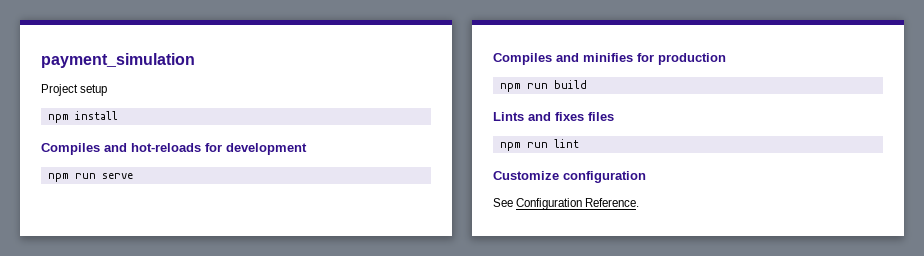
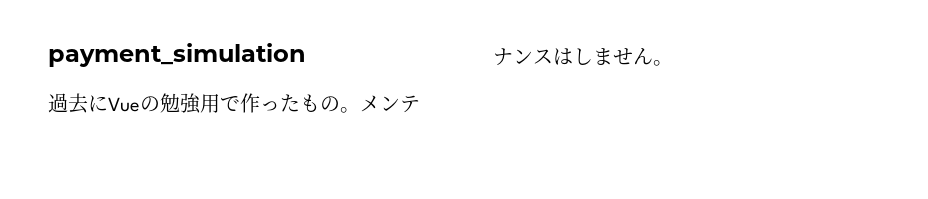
- Project setup
- npm install
- Compiles and hot-reloads for development
- npm run serve
- Compiles and minifies for production
- npm run build
- Lints and fixes files
- npm run lint
- Customize configuration
- See Configuration Reference.
+ 過去にVueの勉強用で作ったもの。メンテナンスはしません。

